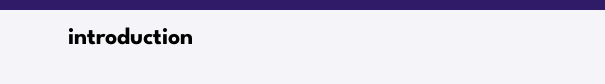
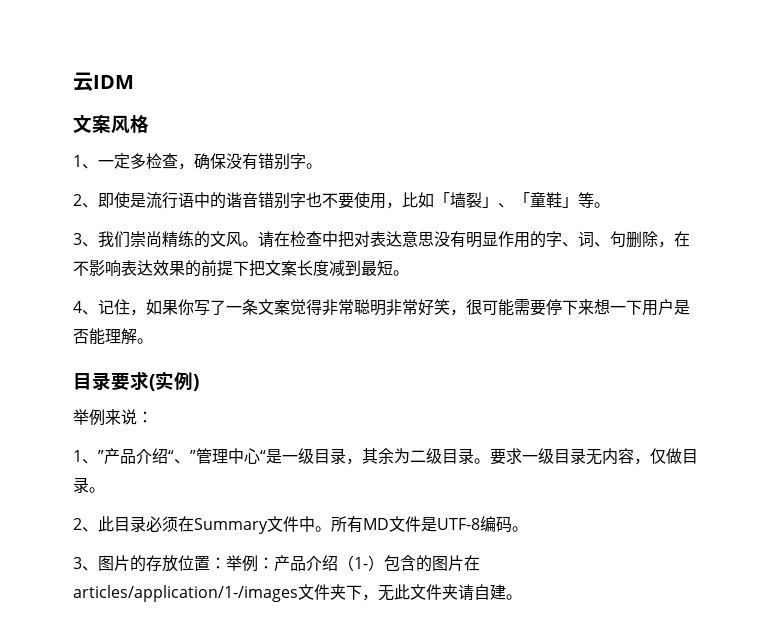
- introduction
+ 云IDM
+ 文案风格
+ 1、一定多检查，确保没有错别字。
+ 2、即使是流行语中的谐音错别字也不要使用，比如「墙裂」、「童鞋」等。
+ 3、我们崇尚精练的文风。请在检查中把对表达意思没有明显作用的字、词、句删除，在不影响表达效果的前提下把文案长度减到最短。
+ 4、记住，如果你写了一条文案觉得非常聪明非常好笑，很可能需要停下来想一下用户是否能理解。
+ 目录要求(实例)
+ 举例来说：
+ 1、”产品介绍“、”管理中心“是一级目录，其余为二级目录。要求一级目录无内容，仅做目录。
+ 2、此目录必须在Summary文件中。所有MD文件是UTF-8编码。
+ 3、图片的存放位置：举例：产品介绍（1-）包含的图片在articles/application/1-/images文件夹下，无此文件夹请自建。

